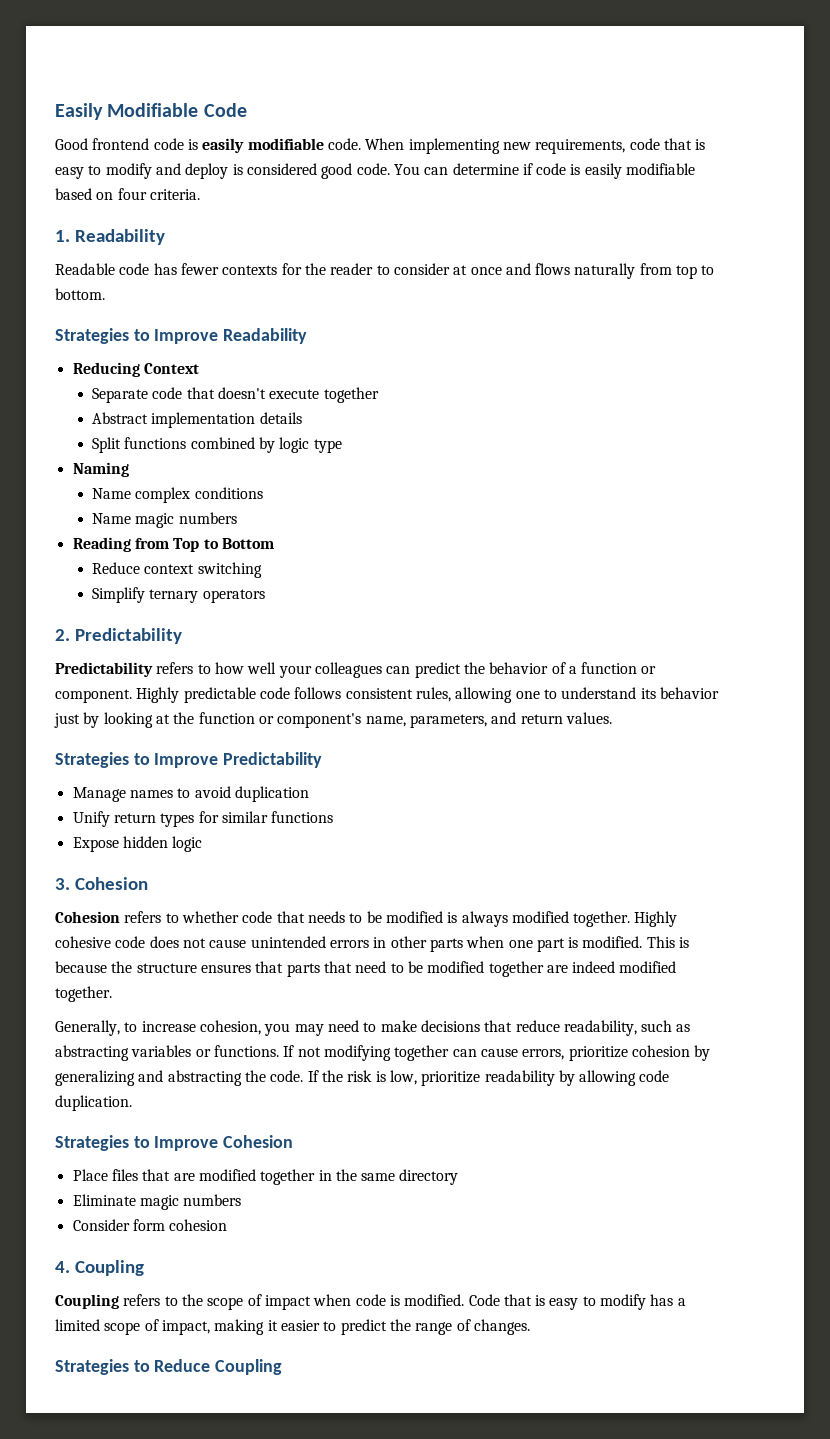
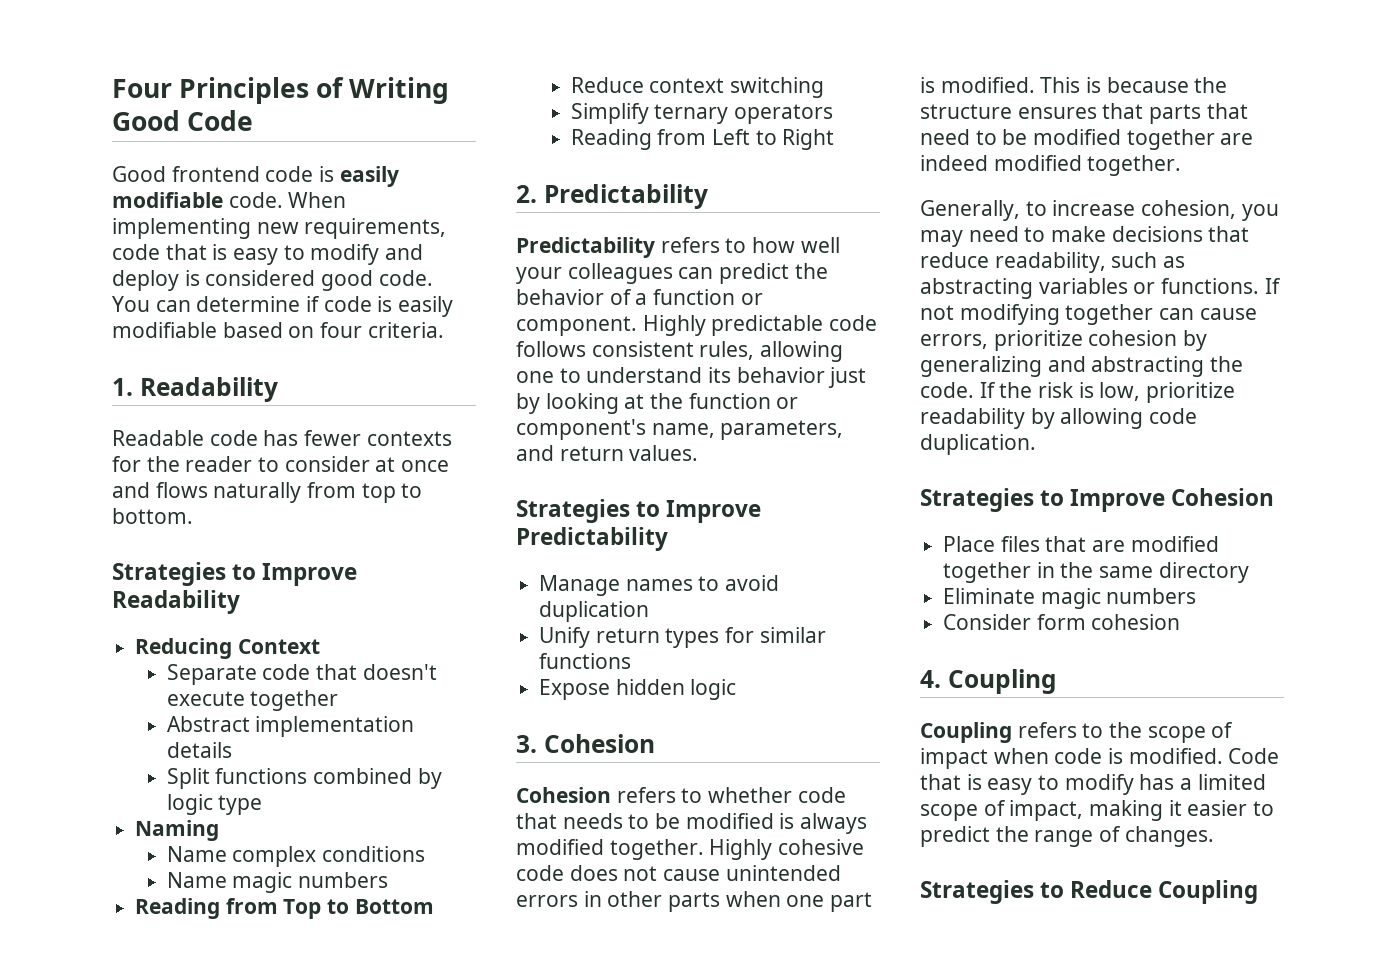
- Easily Modifiable Code
+ Four Principles of Writing Good Code
+ Reading from Left to Right

